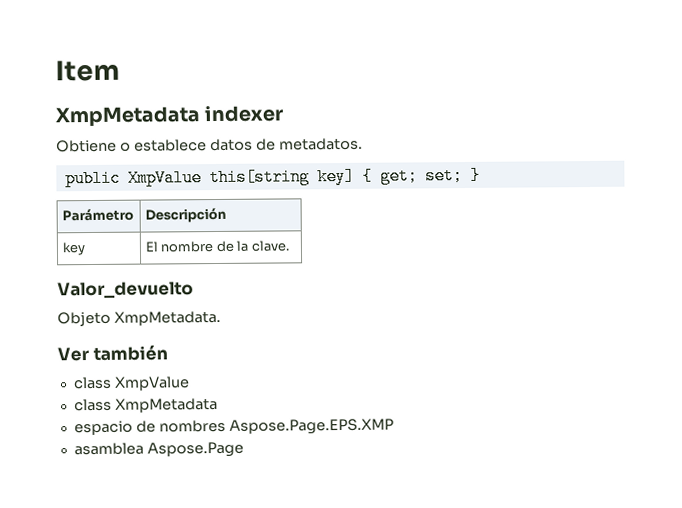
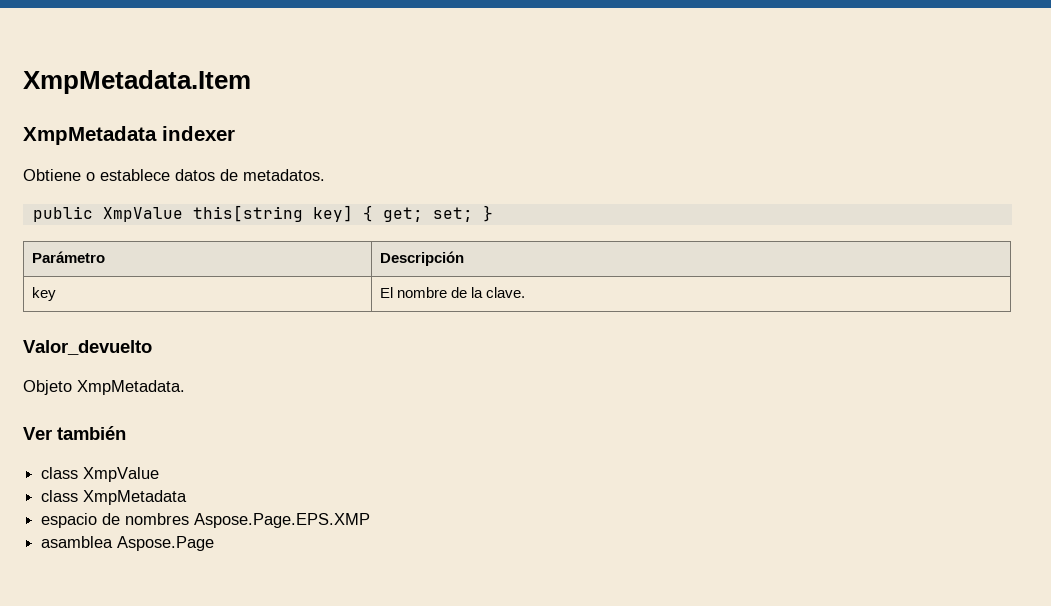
- Item
+ XmpMetadata.Item

